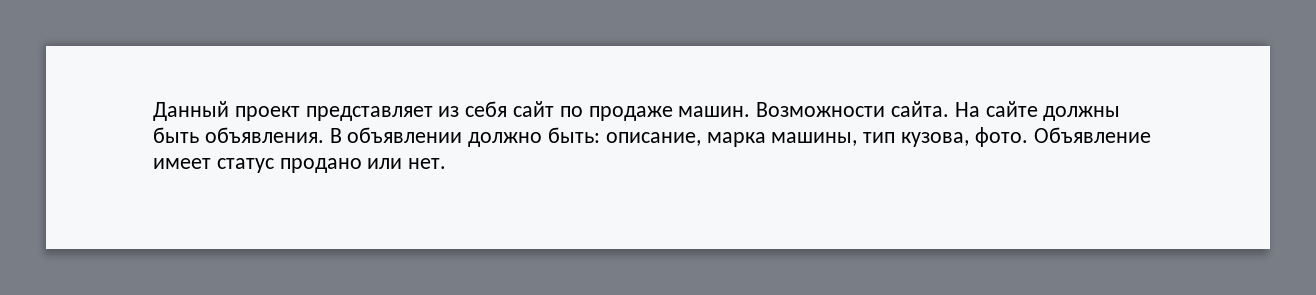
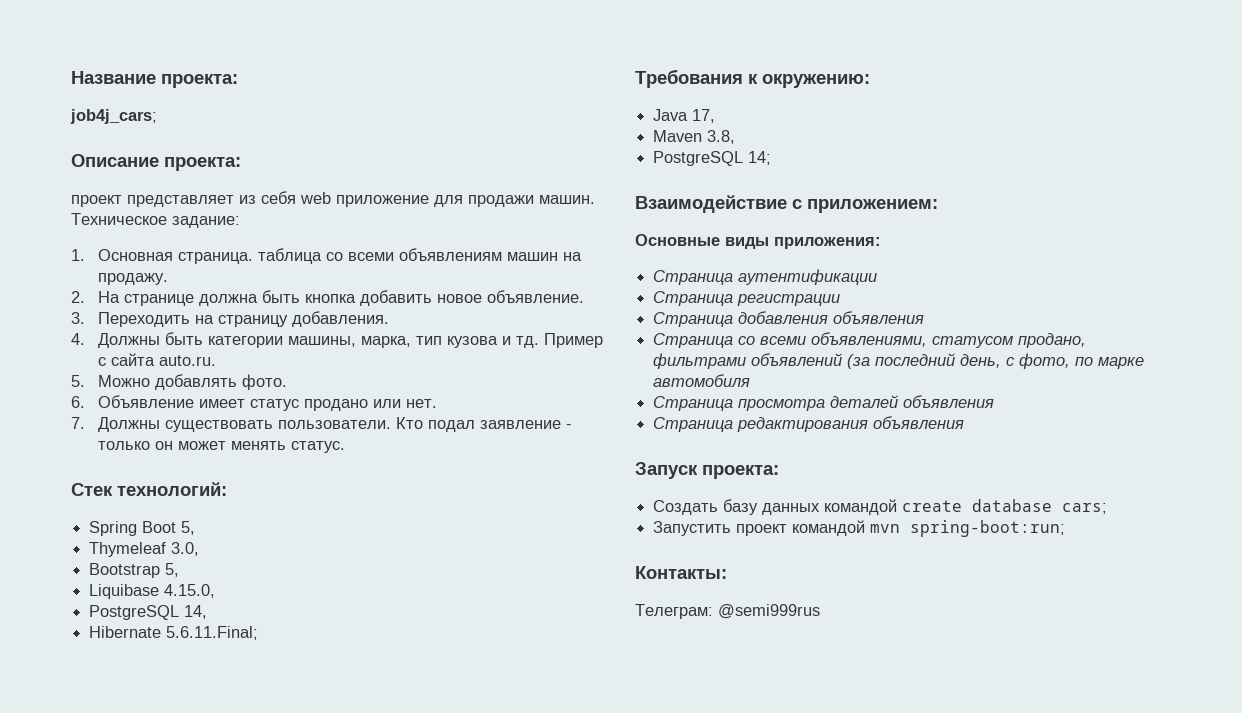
- Данный проект представляет из себя сайт по продаже машин. Возможности сайта. На сайте должны быть объявления. В объявлении должно быть: описание, марка машины, тип кузова, фото. Объявление имеет статус продано или нет.
+ Название проекта:
+ job4j_cars;
+ Описание проекта:
+ проект представляет из себя web приложение для продажи машин. Техническое задание:
+ 1. Основная страница. таблица со всеми объявлениям машин на продажу.
+ 2. На странице должна быть кнопка добавить новое объявление.
+ 3. Переходить на страницу добавления.
+ 4. Должны быть категории машины, марка, тип кузова и тд. Пример с сайта auto.ru.
+ 5. Можно добавлять фото.
+ 6. Объявление имеет статус продано или нет.
+ 7. Должны существовать пользователи. Кто подал заявление - только он может менять статус.
+ Стек технологий:
+ Spring Boot 5,
+ Thymeleaf 3.0,
+ Bootstrap 5,
+ Liquibase 4.15.0,
+ PostgreSQL 14,
+ Hibernate 5.6.11.Final;
+ Требования к окружению:
+ Java 17,
+ Maven 3.8,
+ PostgreSQL 14;
+ Взаимодействие с приложением:
+ Основные виды приложения:
+ Страница аутентификации
+ Страница регистрации
+ Страница добавления объявления
+ Страница со всеми объявлениями, статусом продано, фильтрами объявлений (за последний день, с фото, по марке автомобиля
+ Страница просмотра деталей объявления
+ Страница редактирования объявления
+ Запуск проекта:
+ Создать базу данных командой create database cars;
+ Запустить проект командой mvn spring-boot:run;
+ Контакты:
+ Телеграм: @semi999rus

